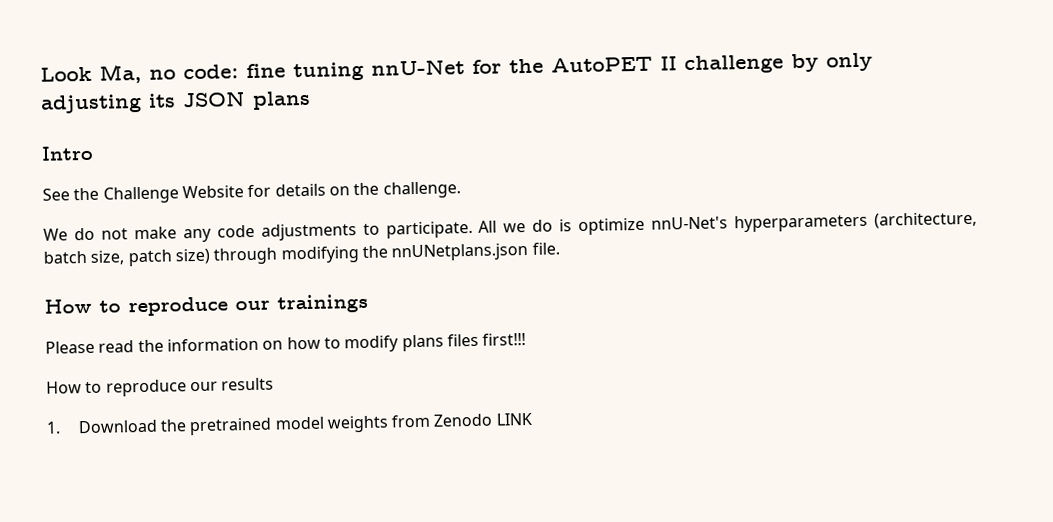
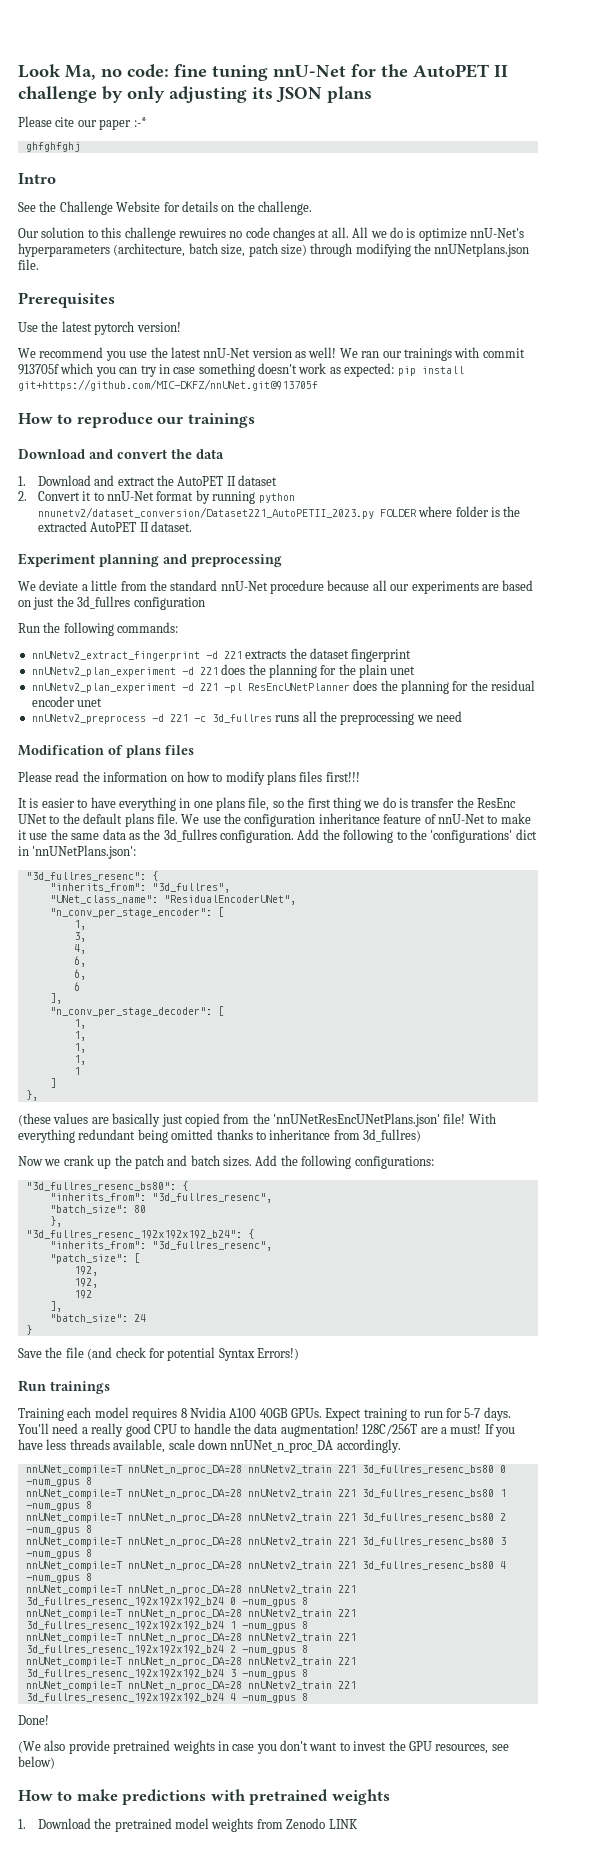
+ Please cite our paper :-*
+ ghfghfghj
- We do not make any code adjustments to participate.
+ Our solution to this challenge rewuires no code changes at all.
+ Prerequisites
+ Use the latest pytorch version!
+ We recommend you use the latest nnU-Net version as well! We ran our trainings with commit 913705f which you can try in case something doesn't work as expected: pip install git+https://github.com/MIC-DKFZ/nnUNet.git@913705f
+ Download and convert the data
+ 1. Download and extract the AutoPET II dataset
+ 2. Convert it to nnU-Net format by running python nnunetv2/dataset_conversion/Dataset221_AutoPETII_2023.py FOLDER where folder is the extracted AutoPET II dataset.
+ Experiment planning and preprocessing
+ We deviate a little from the standard nnU-Net procedure because all our experiments are based on just the 3d_fullres configuration
+ Run the following commands:
+ nnUNetv2_extract_fingerprint -d 221 extracts the dataset fingerprint
+ nnUNetv2_plan_experiment -d 221 does the planning for the plain unet
+ nnUNetv2_plan_experiment -d 221 -pl ResEncUNetPlanner does the planning for the residual encoder unet
+ nnUNetv2_preprocess -d 221 -c 3d_fullres runs all the preprocessing we need
+ Modification of plans files
- How to reproduce our results
+ It is easier to have everything in one plans file, so the first thing we do is transfer the ResEnc UNet to the default plans file. We use the configuration inheritance feature of nnU-Net to make it use the same data as the 3d_fullres configuration. Add the following to the 'configurations' dict in 'nnUNetPlans.json':
+ "3d_fullres_resenc": {
+ "inherits_from": "3d_fullres",
+ "UNet_class_name": "ResidualEncoderUNet",
+ "n_conv_per_stage_encoder": [
+ 1,
+ 3,
+ 4,
+ 6,
+ 6,
+ 6
+ ],
+ "n_conv_per_stage_decoder": [
+ 1,
+ 1,
+ 1,
+ 1,
+ 1
+ ]
+ },
+ (these values are basically just copied from the 'nnUNetResEncUNetPlans.json' file! With everything redundant being omitted thanks to inheritance from 3d_fullres)
+ Now we crank up the patch and batch sizes. Add the following configurations:
+ "3d_fullres_resenc_bs80": {
+ "inherits_from": "3d_fullres_resenc",
+ "batch_size": 80
+ },
+ "3d_fullres_resenc_192x192x192_b24": {
+ "inherits_from": "3d_fullres_resenc",
+ "patch_size": [
+ 192,
+ 192,
+ 192
+ ],
+ "batch_size": 24
+ }
+ Save the file (and check for potential Syntax Errors!)
+ Run trainings
+ Training each model requires 8 Nvidia A100 40GB GPUs. Expect training to run for 5-7 days. You'll need a really good CPU to handle the data augmentation! 128C/256T are a must! If you have less threads available, scale down nnUNet_n_proc_DA accordingly.
+ nnUNet_compile=T nnUNet_n_proc_DA=28 nnUNetv2_train 221 3d_fullres_resenc_bs80 0 -num_gpus 8
+ nnUNet_compile=T nnUNet_n_proc_DA=28 nnUNetv2_train 221 3d_fullres_resenc_bs80 1 -num_gpus 8
+ nnUNet_compile=T nnUNet_n_proc_DA=28 nnUNetv2_train 221 3d_fullres_resenc_bs80 2 -num_gpus 8
+ nnUNet_compile=T nnUNet_n_proc_DA=28 nnUNetv2_train 221 3d_fullres_resenc_bs80 3 -num_gpus 8
+ nnUNet_compile=T nnUNet_n_proc_DA=28 nnUNetv2_train 221 3d_fullres_resenc_bs80 4 -num_gpus 8
+ nnUNet_compile=T nnUNet_n_proc_DA=28 nnUNetv2_train 221 3d_fullres_resenc_192x192x192_b24 0 -num_gpus 8
+ nnUNet_compile=T nnUNet_n_proc_DA=28 nnUNetv2_train 221 3d_fullres_resenc_192x192x192_b24 1 -num_gpus 8
+ nnUNet_compile=T nnUNet_n_proc_DA=28 nnUNetv2_train 221 3d_fullres_resenc_192x192x192_b24 2 -num_gpus 8
+ nnUNet_compile=T nnUNet_n_proc_DA=28 nnUNetv2_train 221 3d_fullres_resenc_192x192x192_b24 3 -num_gpus 8
+ nnUNet_compile=T nnUNet_n_proc_DA=28 nnUNetv2_train 221 3d_fullres_resenc_192x192x192_b24 4 -num_gpus 8
+ Done!
+ (We also provide pretrained weights in case you don't want to invest the GPU resources, see below)
+ How to make predictions with pretrained weights

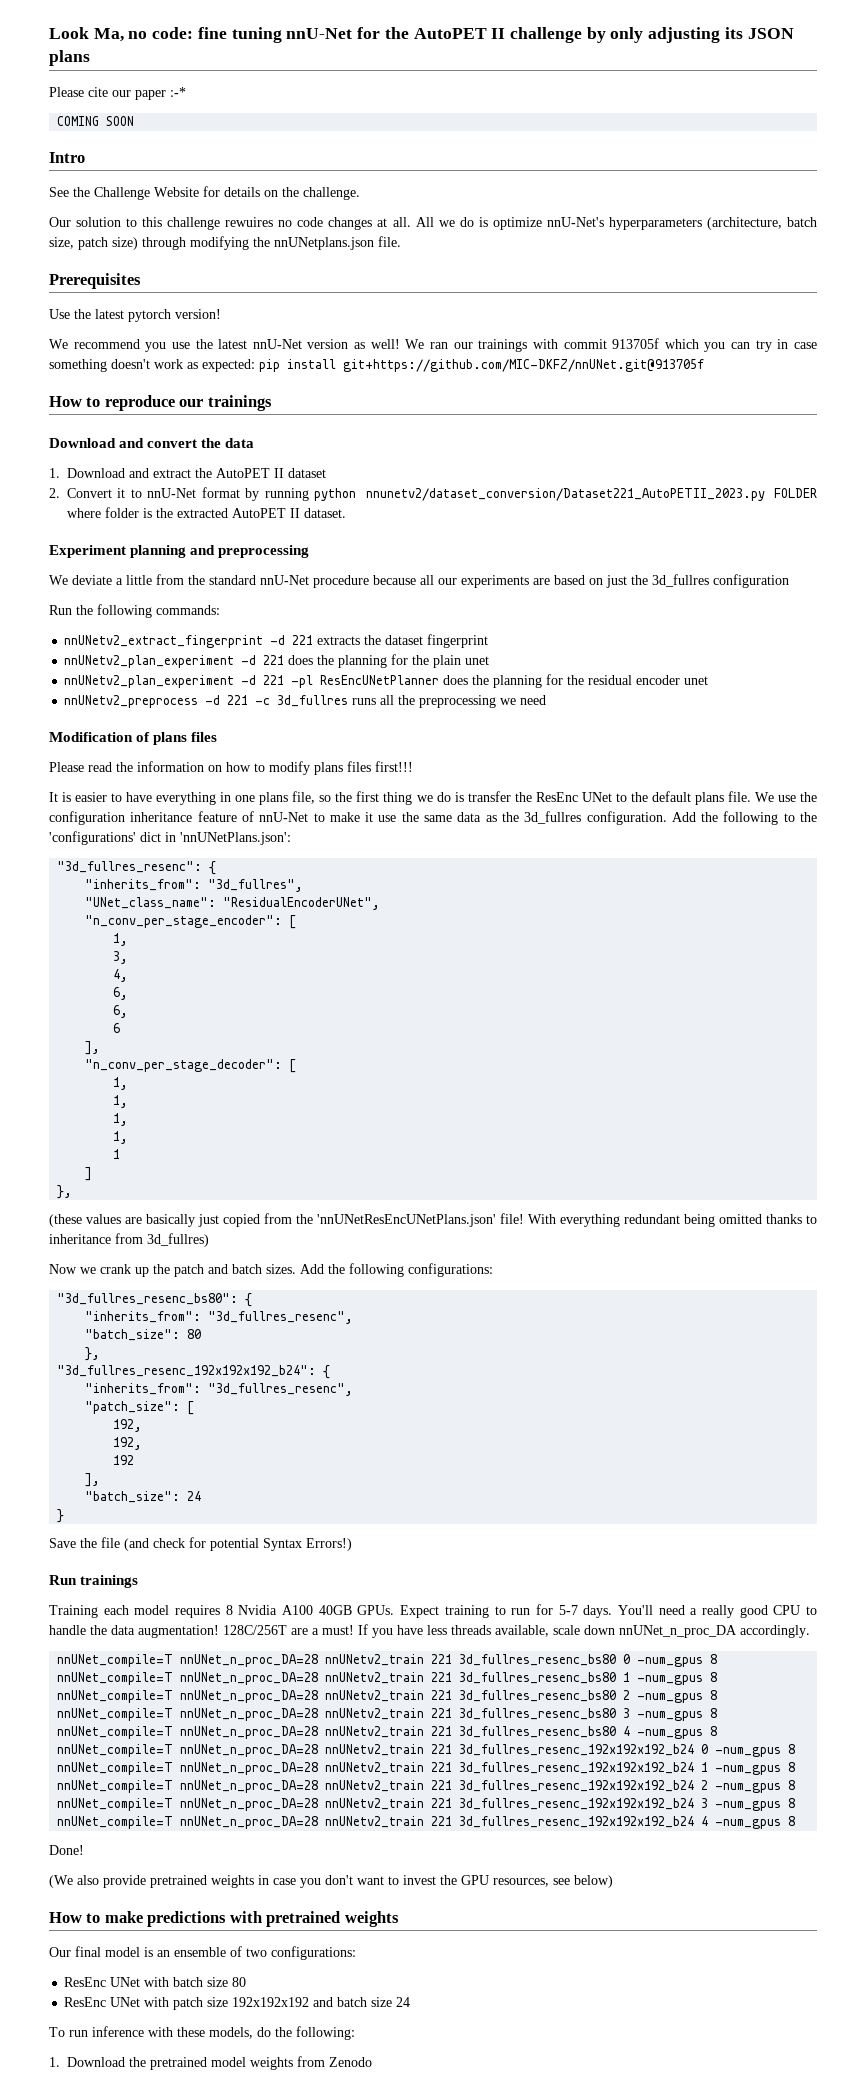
- ghfghfghj
+ COMING SOON
+ Our final model is an ensemble of two configurations:
+ ResEnc UNet with batch size 80
+ ResEnc UNet with patch size 192x192x192 and batch size 24
+ To run inference with these models, do the following:
- 1. Download the pretrained model weights from Zenodo LINK
+ 1. Download the pretrained model weights from Zenodo

